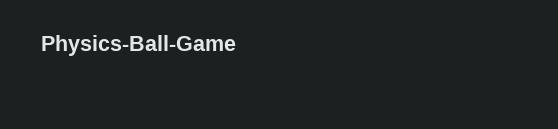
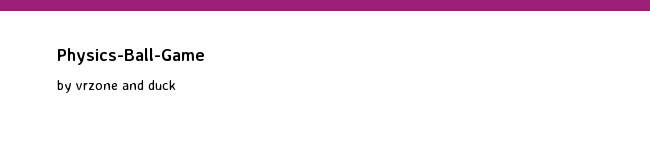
+ by vrzone and duck

